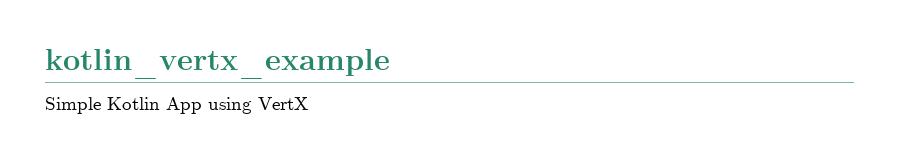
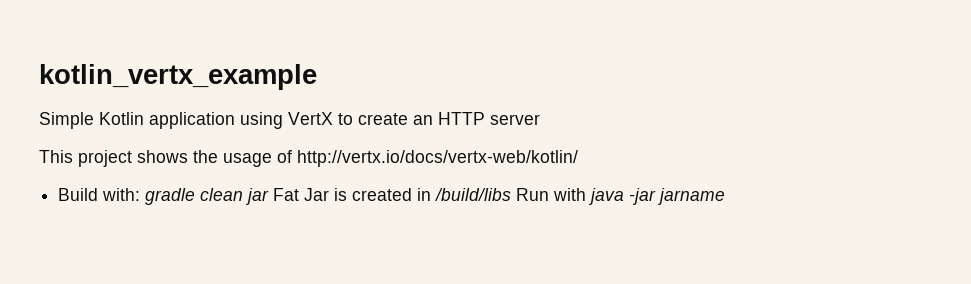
- Simple Kotlin App using VertX
+ Simple Kotlin application using VertX to create an HTTP server
+ This project shows the usage of http://vertx.io/docs/vertx-web/kotlin/
+ Build with: gradle clean jar Fat Jar is created in /build/libs Run with java -jar jarname

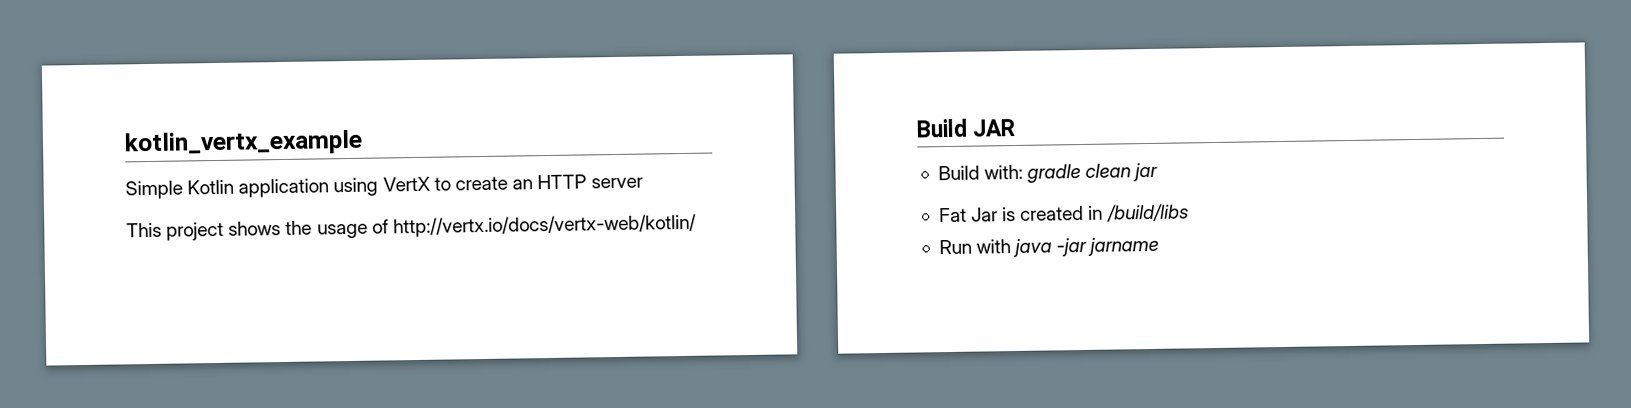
+ Build JAR
- Build with: gradle clean jar Fat Jar is created in /build/libs Run with java -jar jarname
+ Build with: gradle clean jar
+ Fat Jar is created in /build/libs
+ Run with java -jar jarname

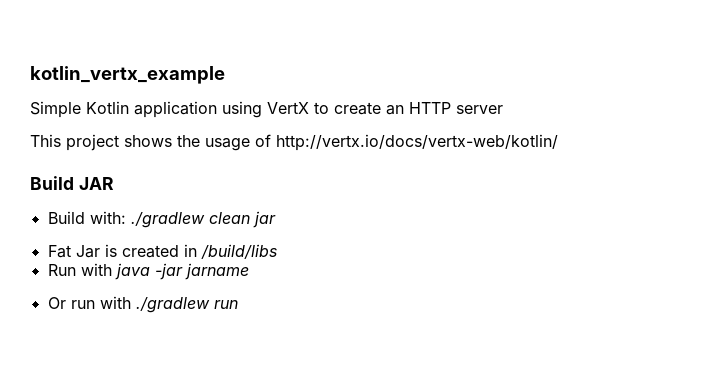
- Build with: gradle clean jar
+ Build with: ./gradlew clean jar
+ Or run with ./gradlew run

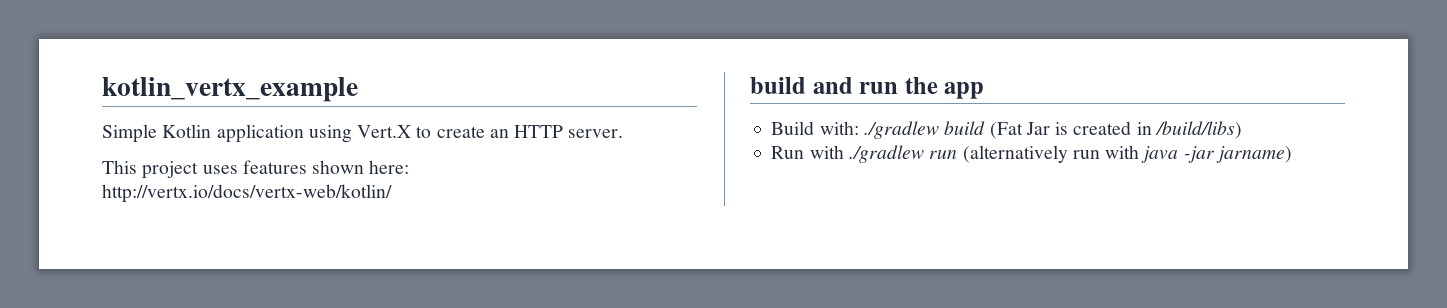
- Simple Kotlin application using VertX to create an HTTP server
+ Simple Kotlin application using Vert.X to create an HTTP server.
- This project shows the usage of http://vertx.io/docs/vertx-web/kotlin/
- Build JAR
+ This project uses features shown here: http://vertx.io/docs/vertx-web/kotlin/
+ build and run the app
- Build with: ./gradlew clean jar
- Fat Jar is created in /build/libs
+ Build with: ./gradlew build (Fat Jar is created in /build/libs)
- Run with java -jar jarname
- Or run with ./gradlew run
+ Run with ./gradlew run (alternatively run with java -jar jarname)

